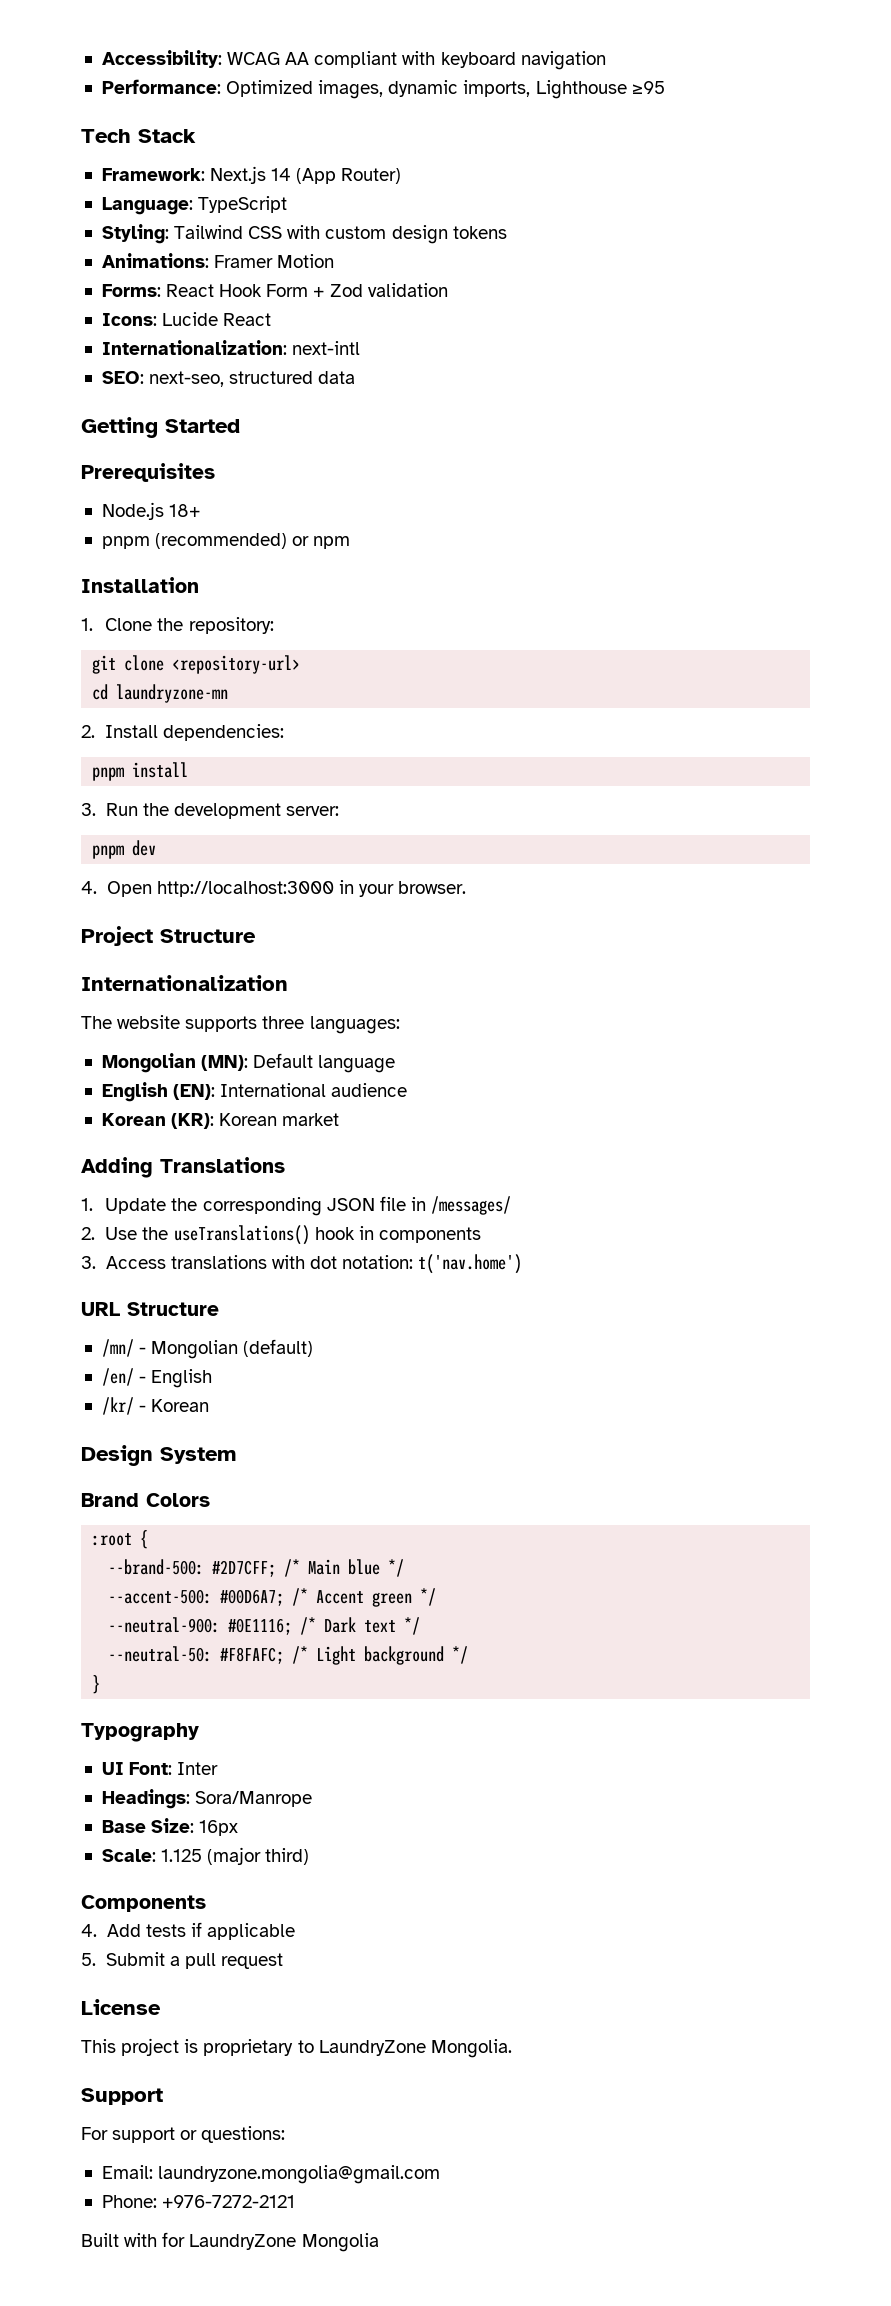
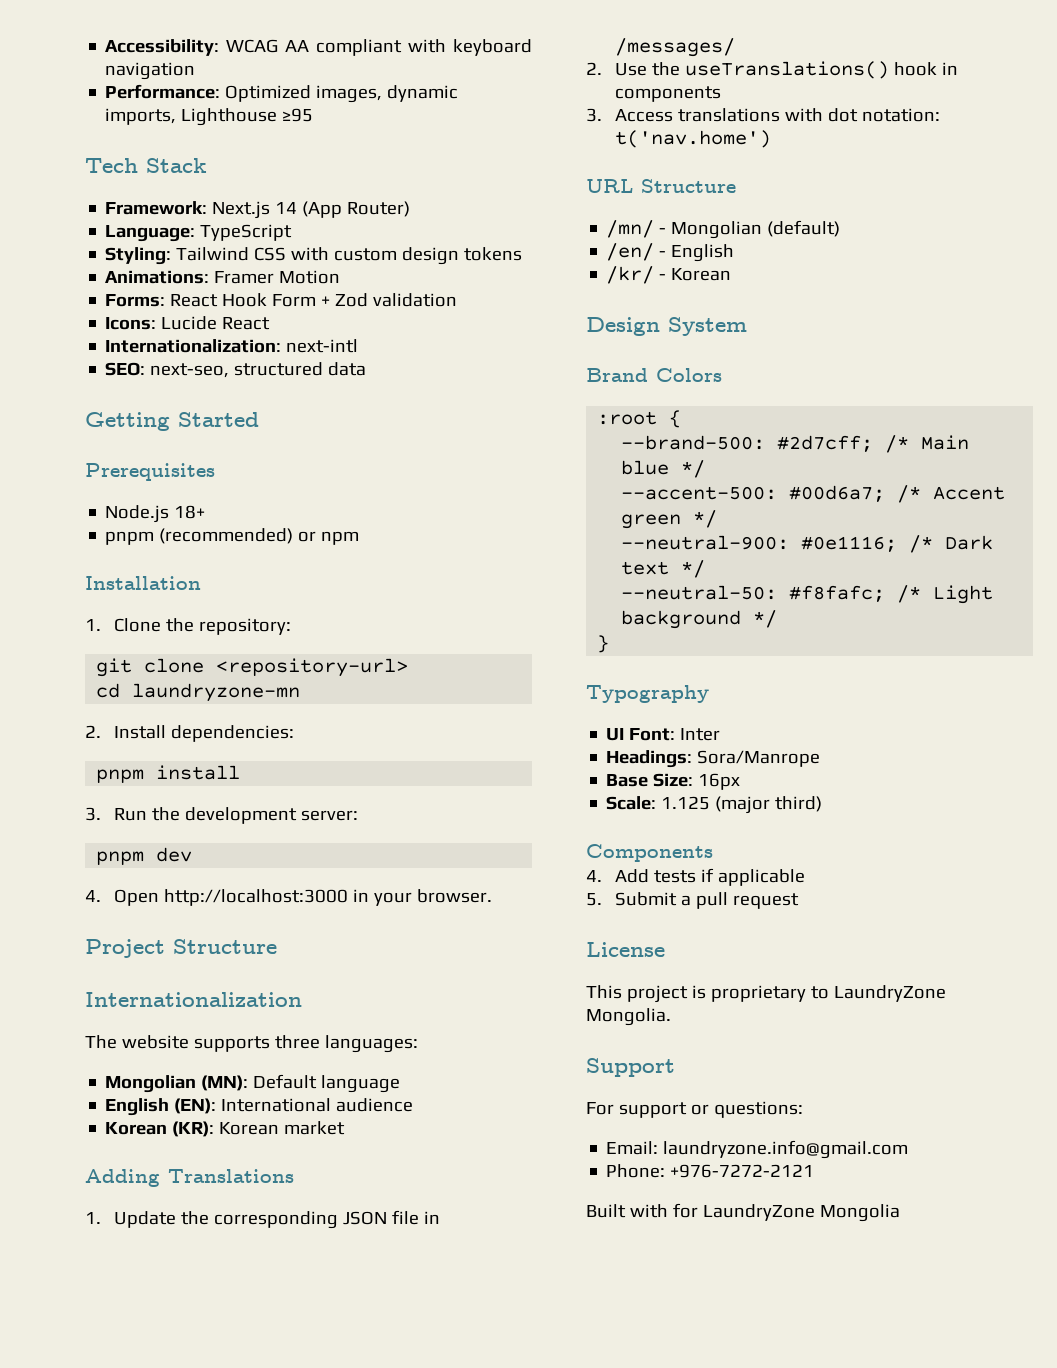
- --brand-500: #2D7CFF; /* Main blue */
+ --brand-500: #2d7cff; /* Main blue */
- --accent-500: #00D6A7; /* Accent green */
+ --accent-500: #00d6a7; /* Accent green */
- --neutral-900: #0E1116; /* Dark text */
+ --neutral-900: #0e1116; /* Dark text */
- --neutral-50: #F8FAFC; /* Light background */
+ --neutral-50: #f8fafc; /* Light background */
- Email: laundryzone.mongolia@gmail.com
+ Email: laundryzone.info@gmail.com

